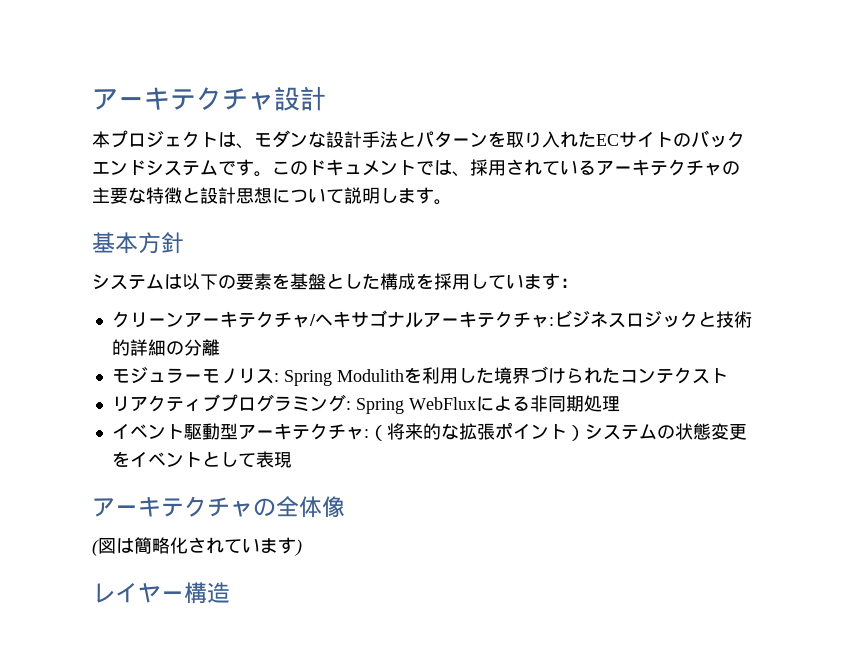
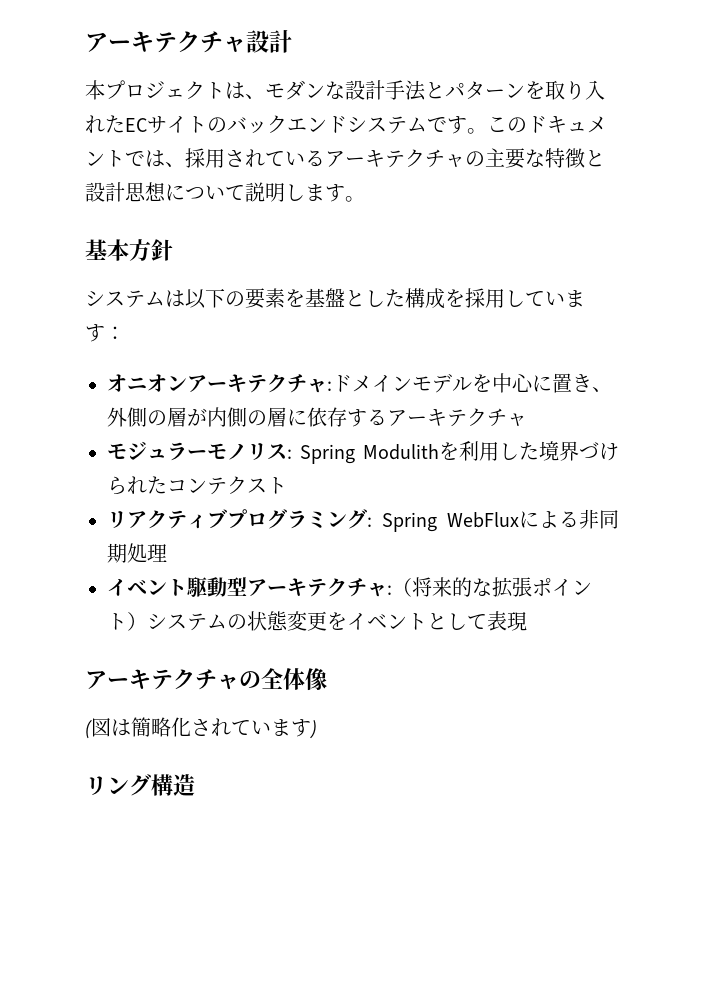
- クリーンアーキテクチャ/ヘキサゴナルアーキテクチャ:ビジネスロジックと技術的詳細の分離
+ オニオンアーキテクチャ:ドメインモデルを中心に置き、外側の層が内側の層に依存するアーキテクチャ
- レイヤー構造
+ リング構造

